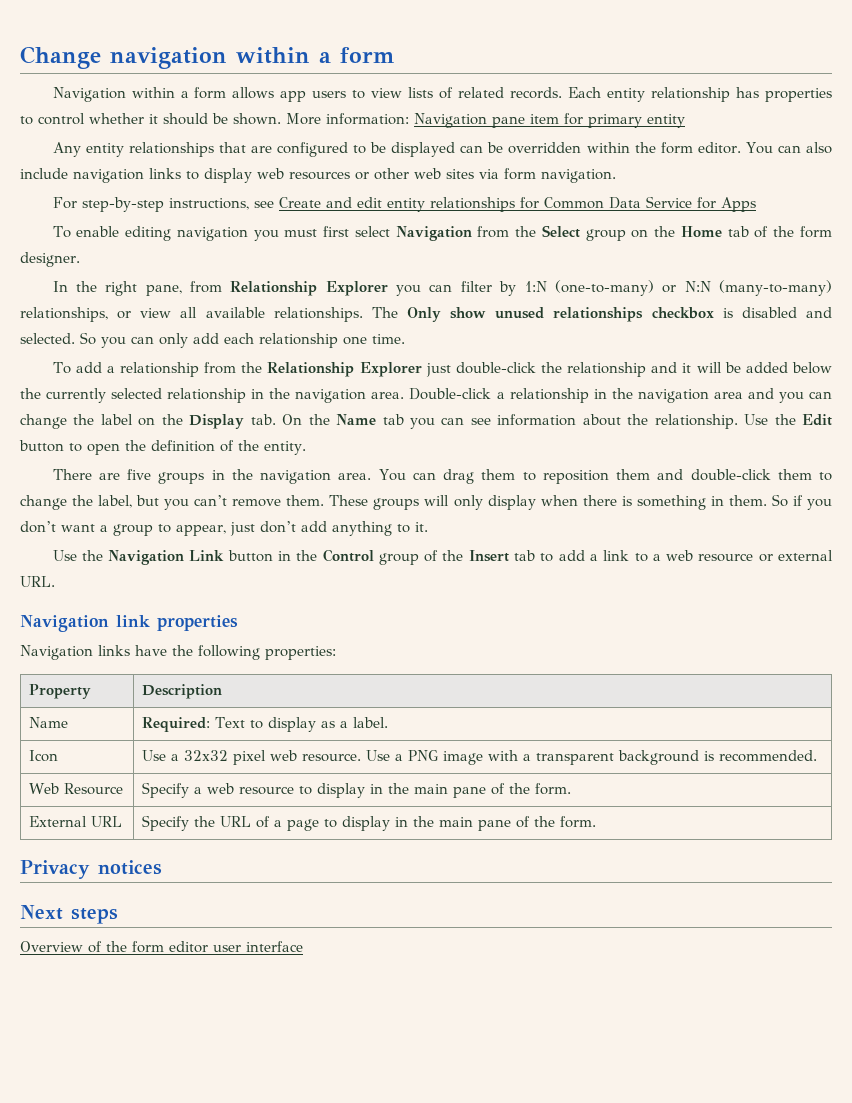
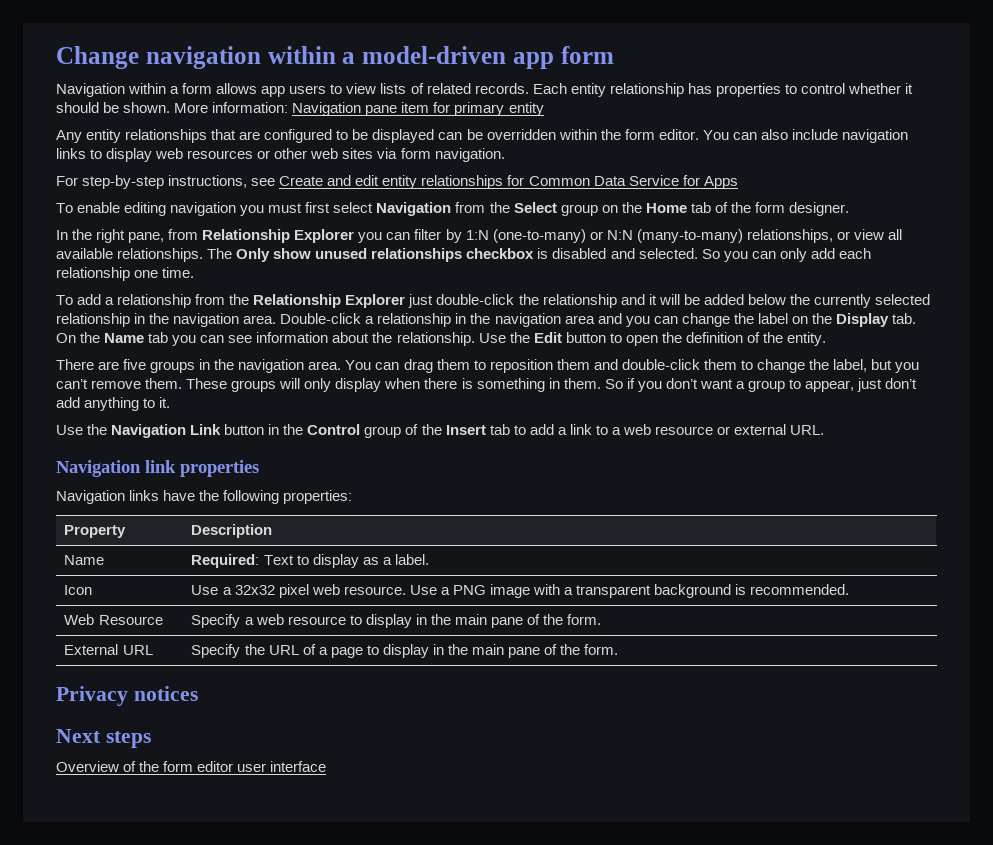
- Change navigation within a form
+ Change navigation within a model-driven app form

